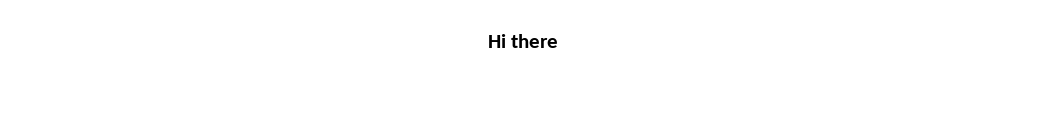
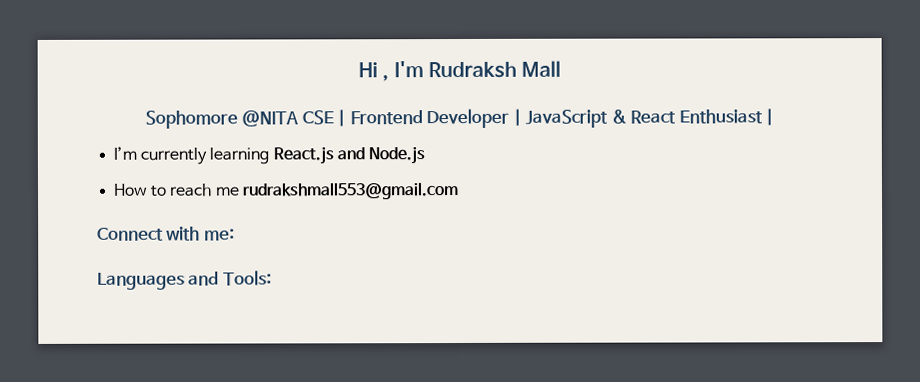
- Hi there
+ Hi , I'm Rudraksh Mall
+ Sophomore @NITA CSE | Frontend Developer | JavaScript & React Enthusiast |
+ I’m currently learning React.js and Node.js
+ How to reach me rudrakshmall553@gmail.com
+ Connect with me:
+ Languages and Tools:

